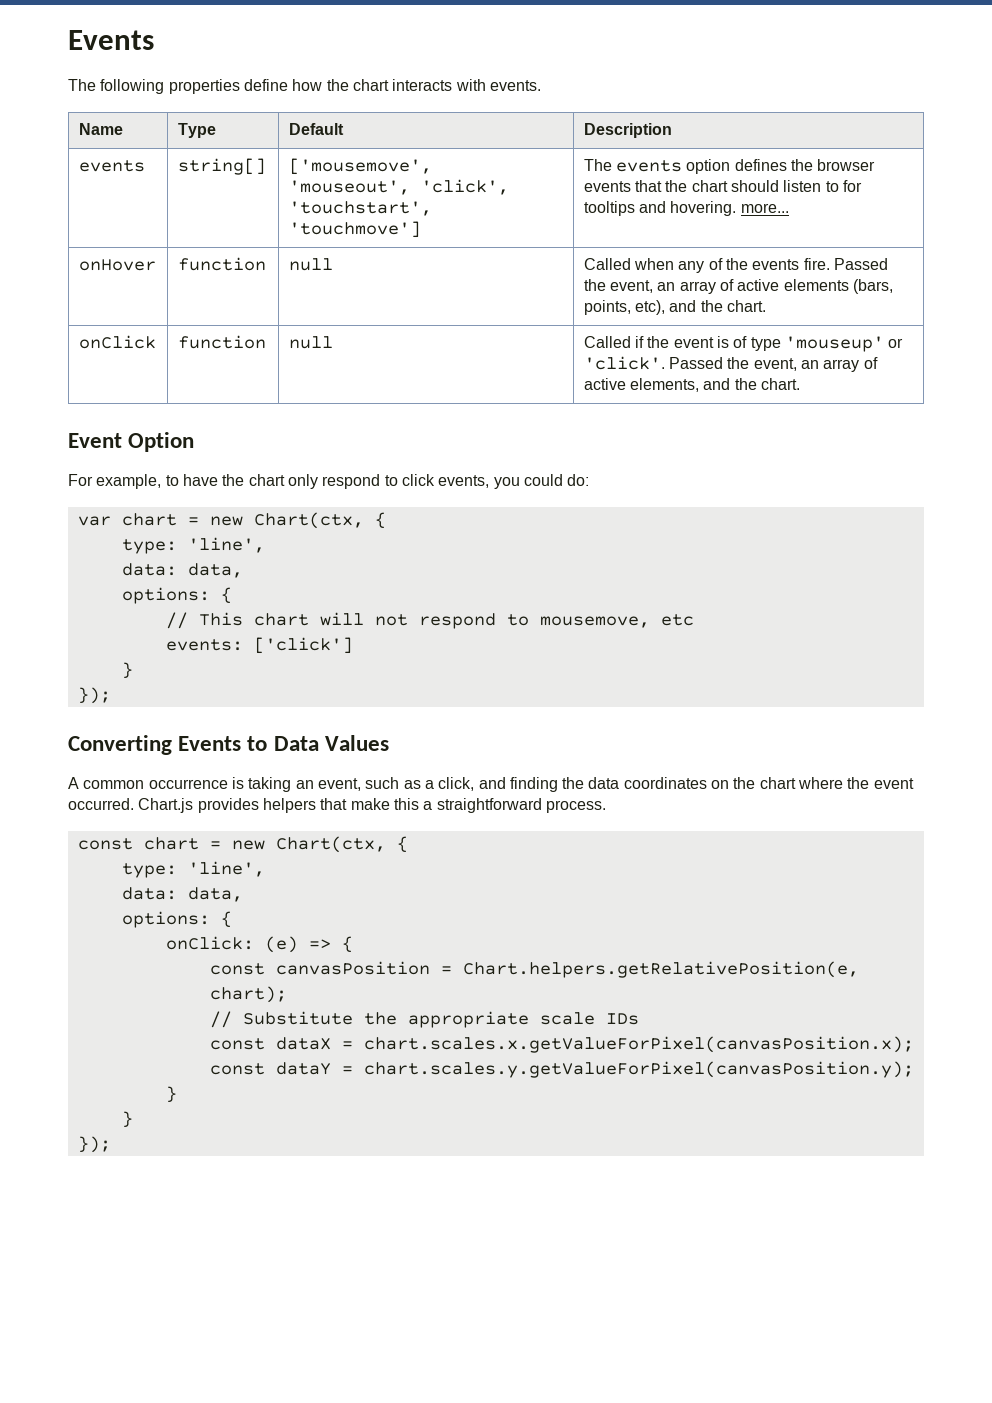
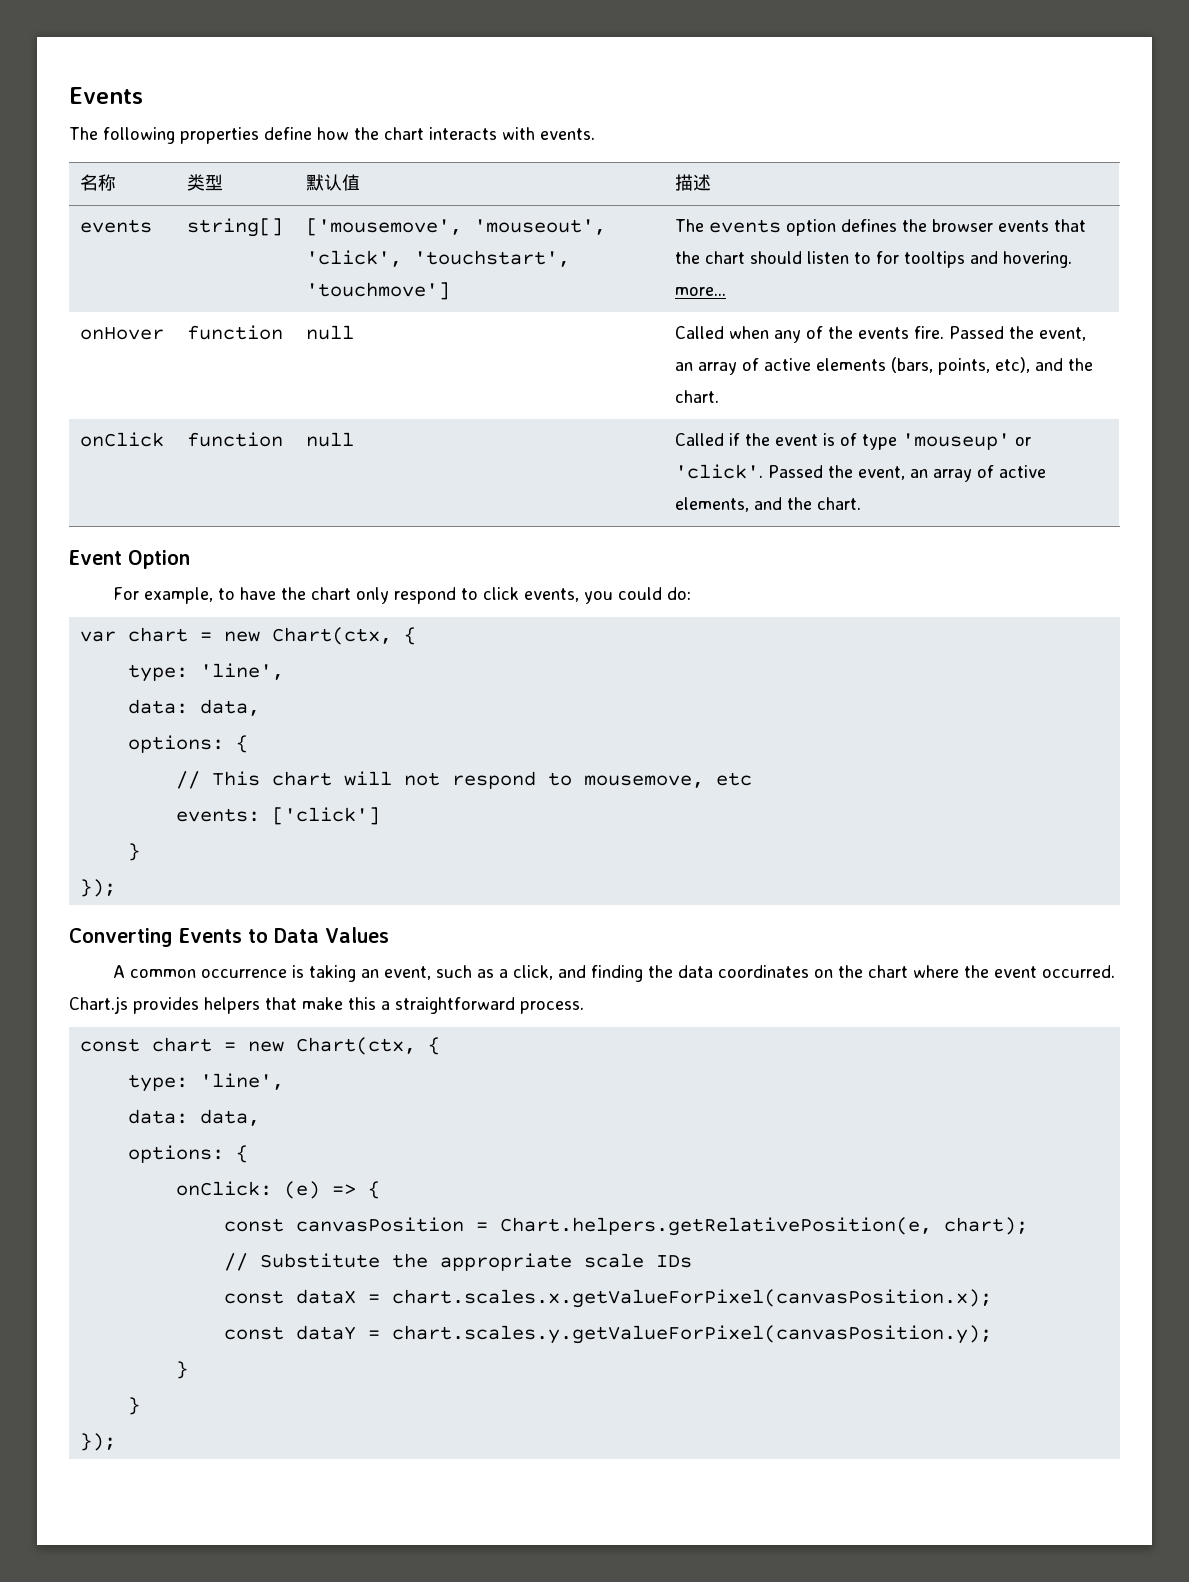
- Name | Type | Default | Description
+ 名称 | 类型 | 默认值 | 描述

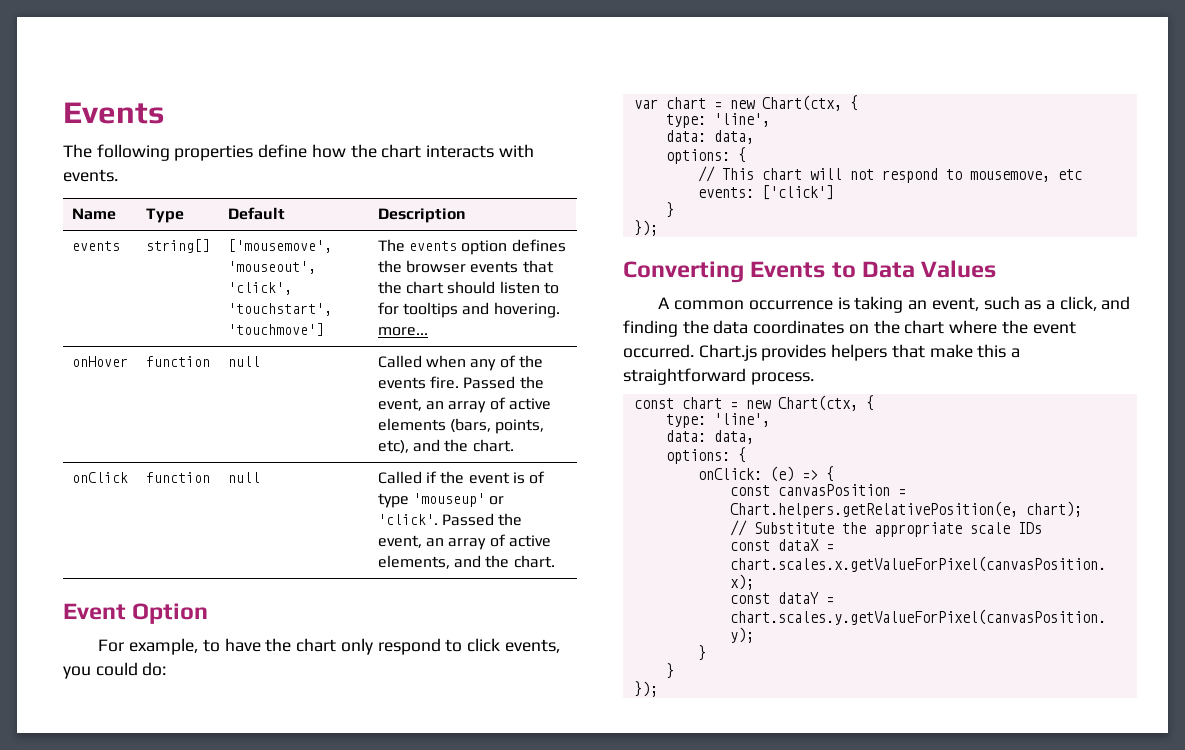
- 名称 | 类型 | 默认值 | 描述
+ Name | Type | Default | Description

